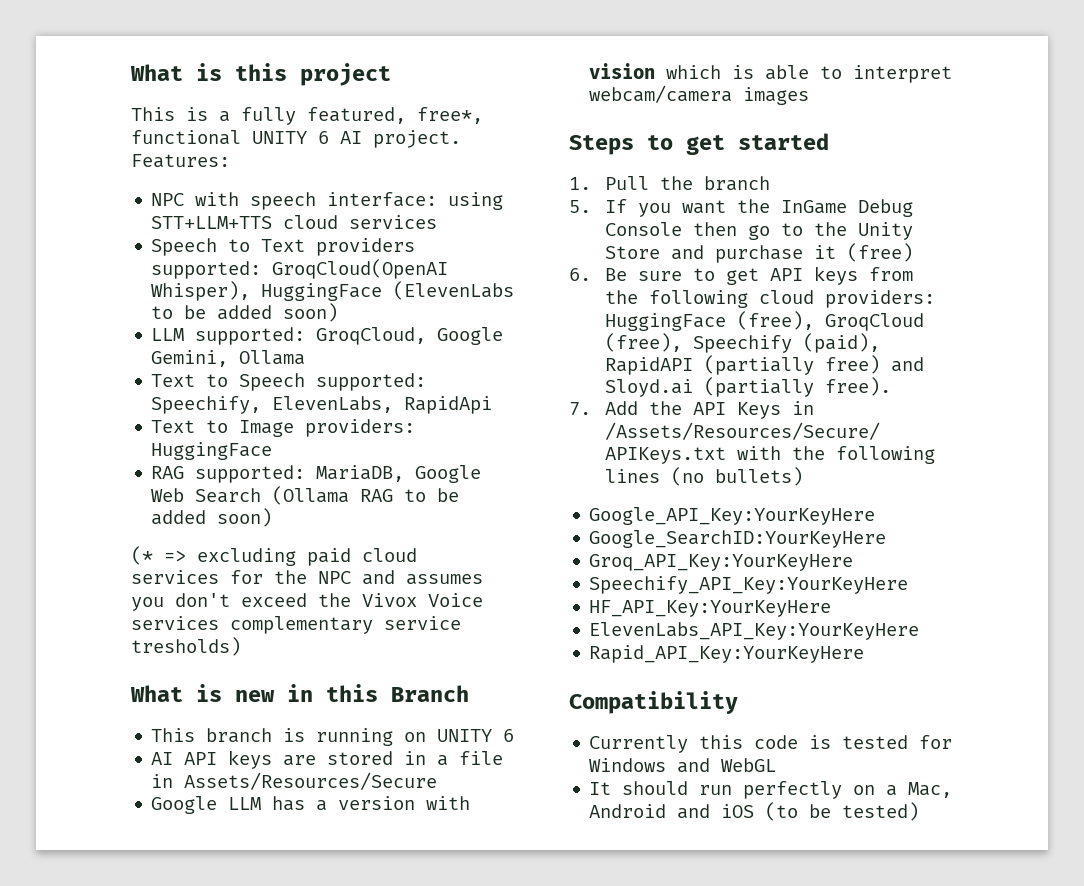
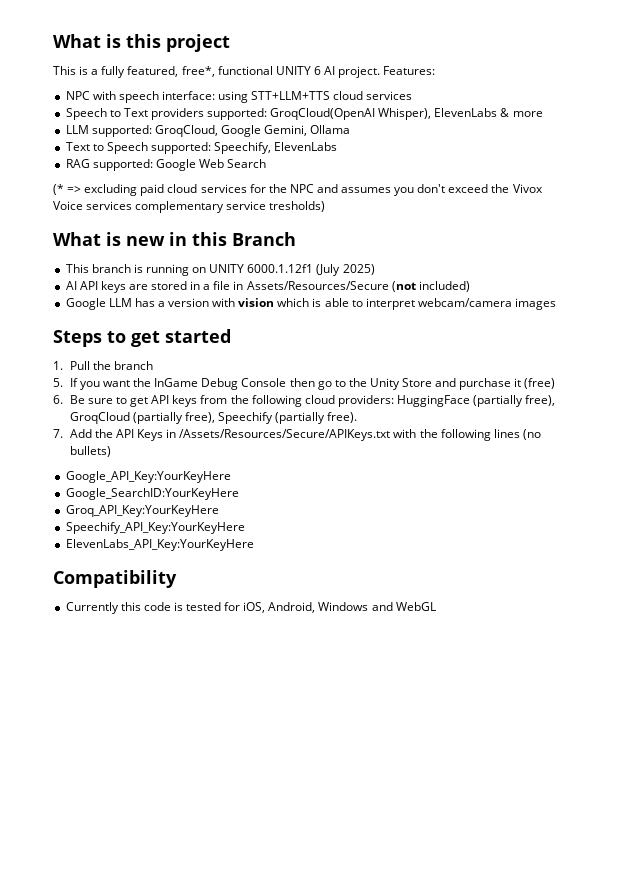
- Speech to Text providers supported: GroqCloud(OpenAI Whisper), HuggingFace (ElevenLabs to be added soon)
+ Speech to Text providers supported: GroqCloud(OpenAI Whisper), ElevenLabs & more
- Text to Speech supported: Speechify, ElevenLabs, RapidApi
- Text to Image providers: HuggingFace
+ Text to Speech supported: Speechify, ElevenLabs
- RAG supported: MariaDB, Google Web Search (Ollama RAG to be added soon)
+ RAG supported: Google Web Search
- This branch is running on UNITY 6
+ This branch is running on UNITY 6000.1.12f1 (July 2025)
- AI API keys are stored in a file in Assets/Resources/Secure
+ AI API keys are stored in a file in Assets/Resources/Secure (not included)
- 6. Be sure to get API keys from the following cloud providers: HuggingFace (free), GroqCloud (free), Speechify (paid), RapidAPI (partially free) and Sloyd.ai (partially free).
+ 6. Be sure to get API keys from the following cloud providers: HuggingFace (partially free), GroqCloud (partially free), Speechify (partially free).
- HF_API_Key:YourKeyHere
- Rapid_API_Key:YourKeyHere
- Currently this code is tested for Windows and WebGL
+ Currently this code is tested for iOS, Android, Windows and WebGL
- It should run perfectly on a Mac, Android and iOS (to be tested)

